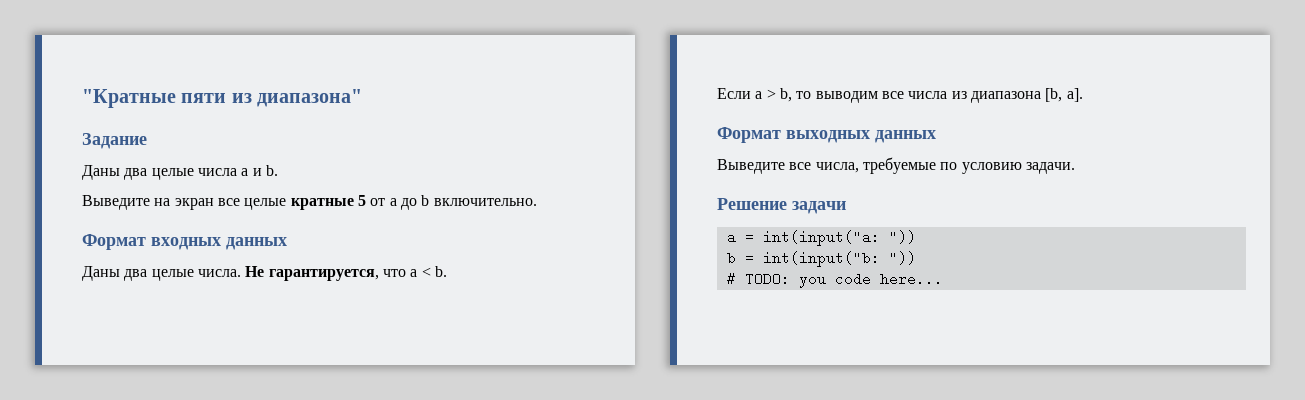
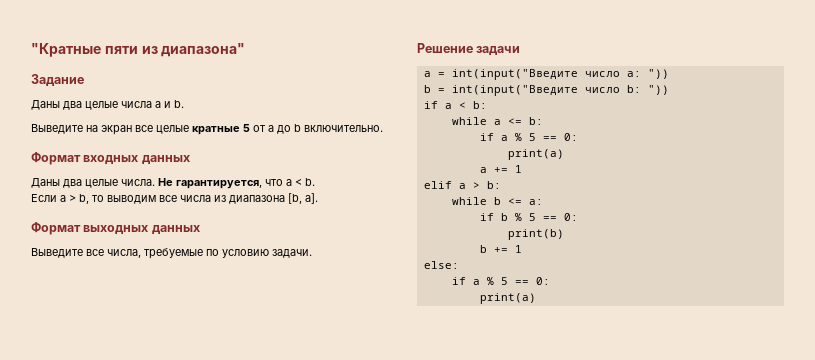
- a = int(input("a: "))
+ a = int(input("Введите число а: "))
- b = int(input("b: "))
- # TODO: you code here...
+ b = int(input("Введите число b: "))
+ if a < b:
+ while a <= b:
+ if a % 5 == 0:
+ print(a)
+ a += 1
+ elif a > b:
+ while b <= a:
+ if b % 5 == 0:
+ print(b)
+ b += 1
+ else:
+ if a % 5 == 0:
+ print(a)

